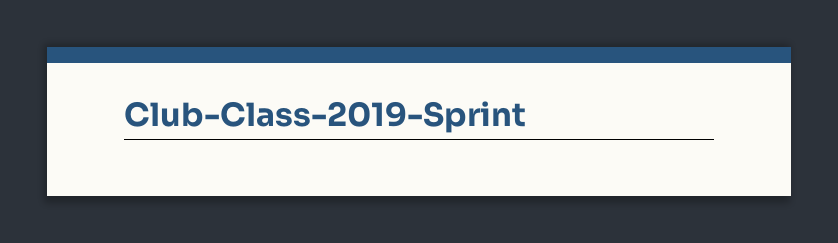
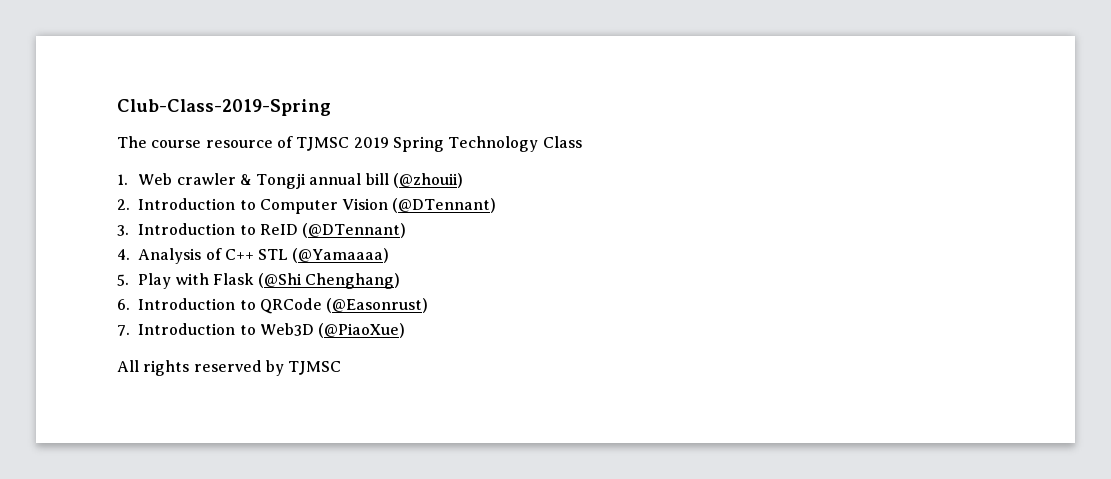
- Club-Class-2019-Sprint
+ Club-Class-2019-Spring
+ The course resource of TJMSC 2019 Spring Technology Class
+ 1. Web crawler & Tongji annual bill (@zhouii)
+ 2. Introduction to Computer Vision (@DTennant)
+ 3. Introduction to ReID (@DTennant)
+ 4. Analysis of C++ STL (@Yamaaaa)
+ 5. Play with Flask (@Shi Chenghang)
+ 6. Introduction to QRCode (@Easonrust)
+ 7. Introduction to Web3D (@PiaoXue)
+ All rights reserved by TJMSC

